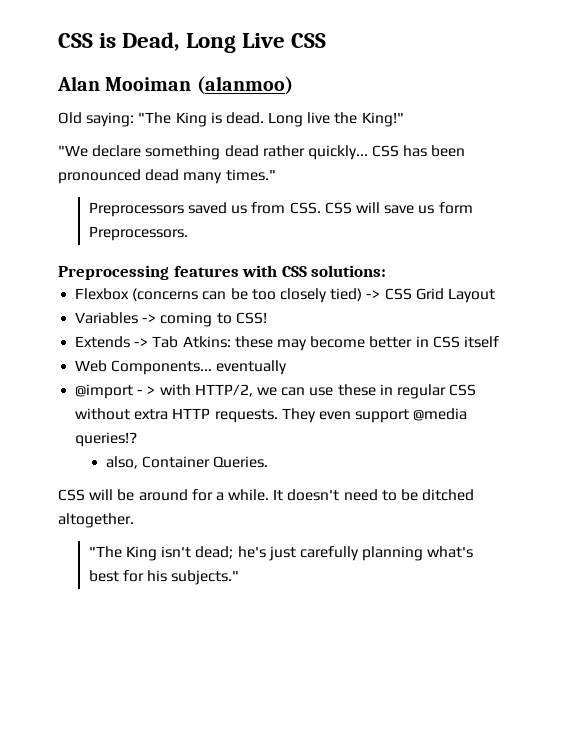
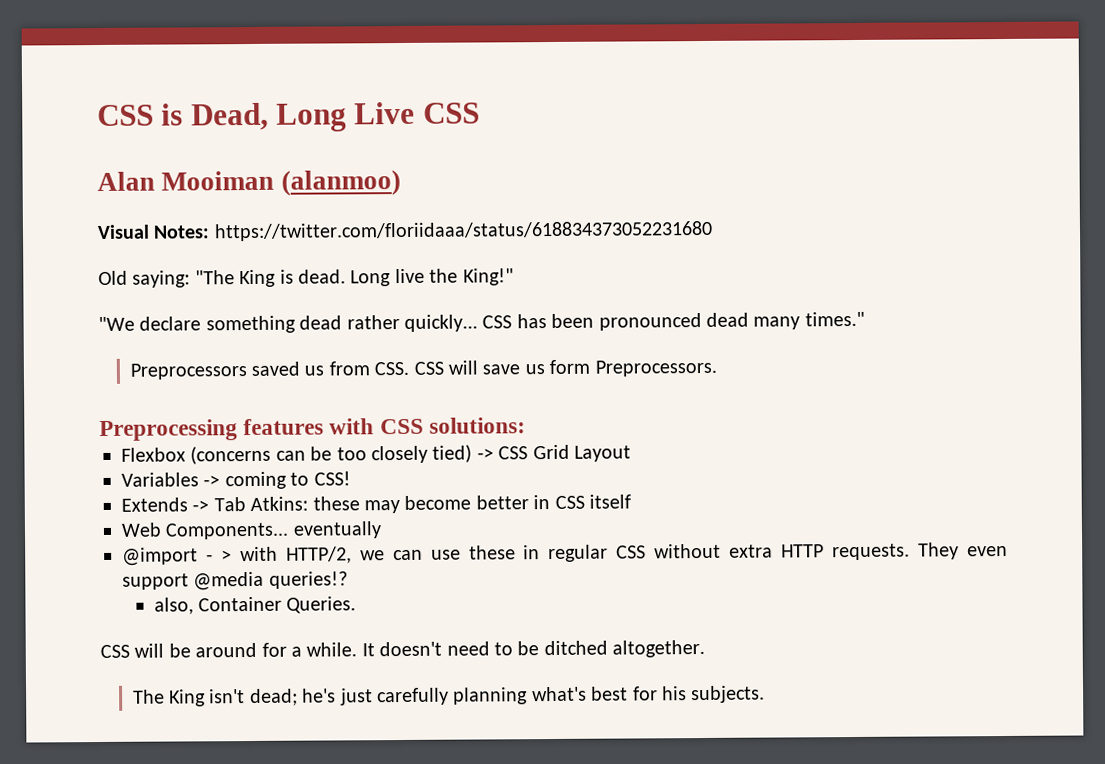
+ Visual Notes: https://twitter.com/floriidaaa/status/618834373052231680
- "The King isn't dead; he's just carefully planning what's best for his subjects."
+ The King isn't dead; he's just carefully planning what's best for his subjects.

